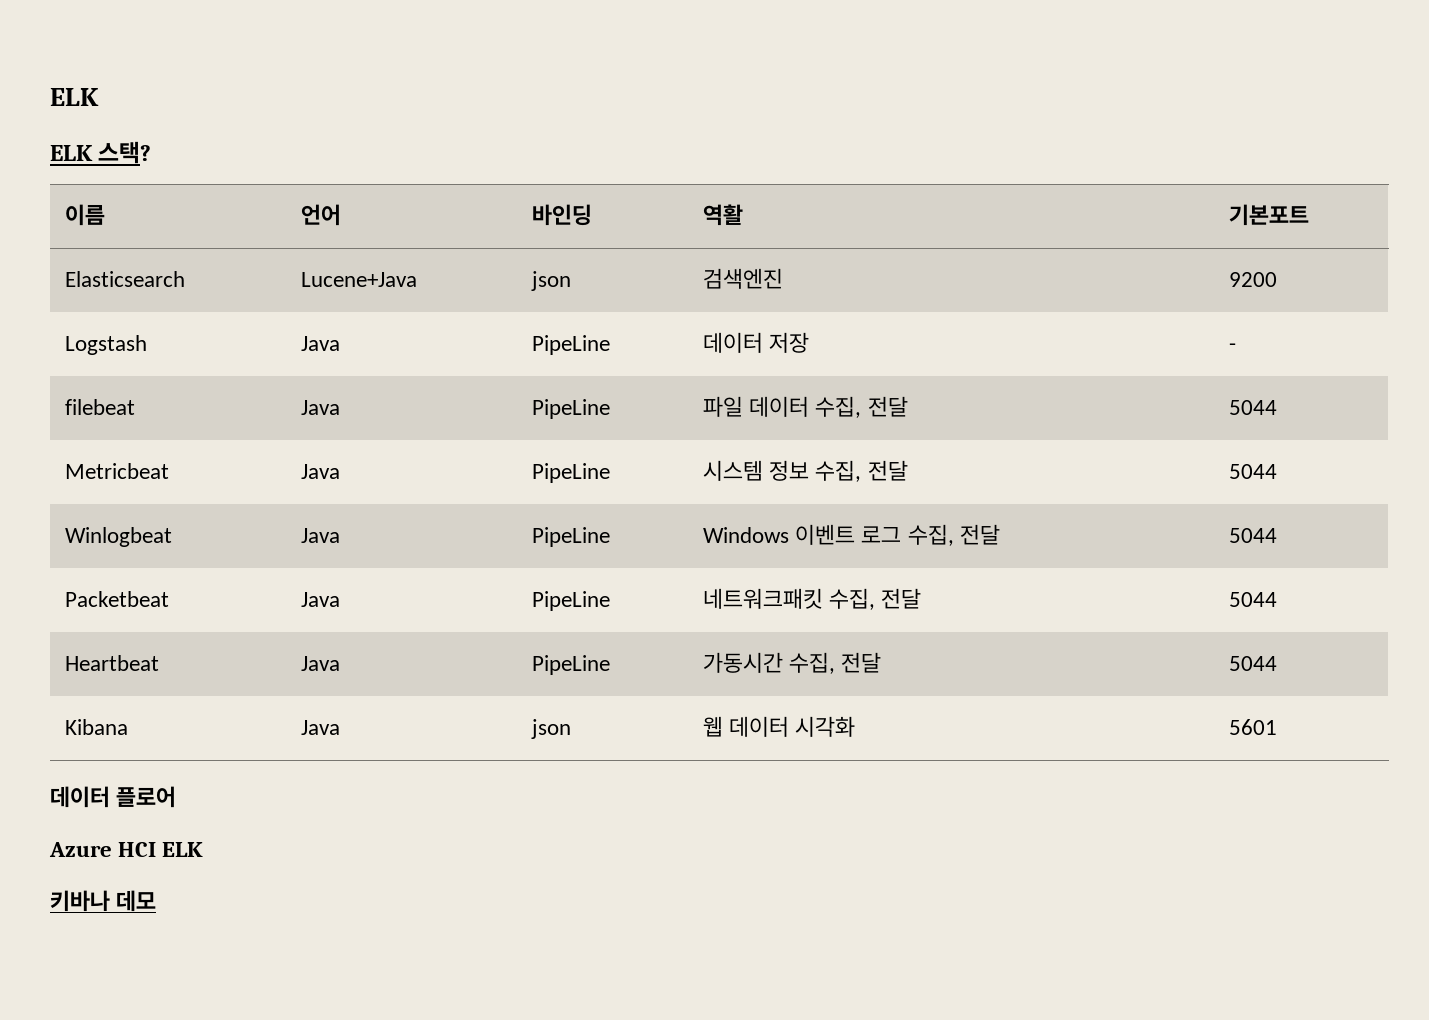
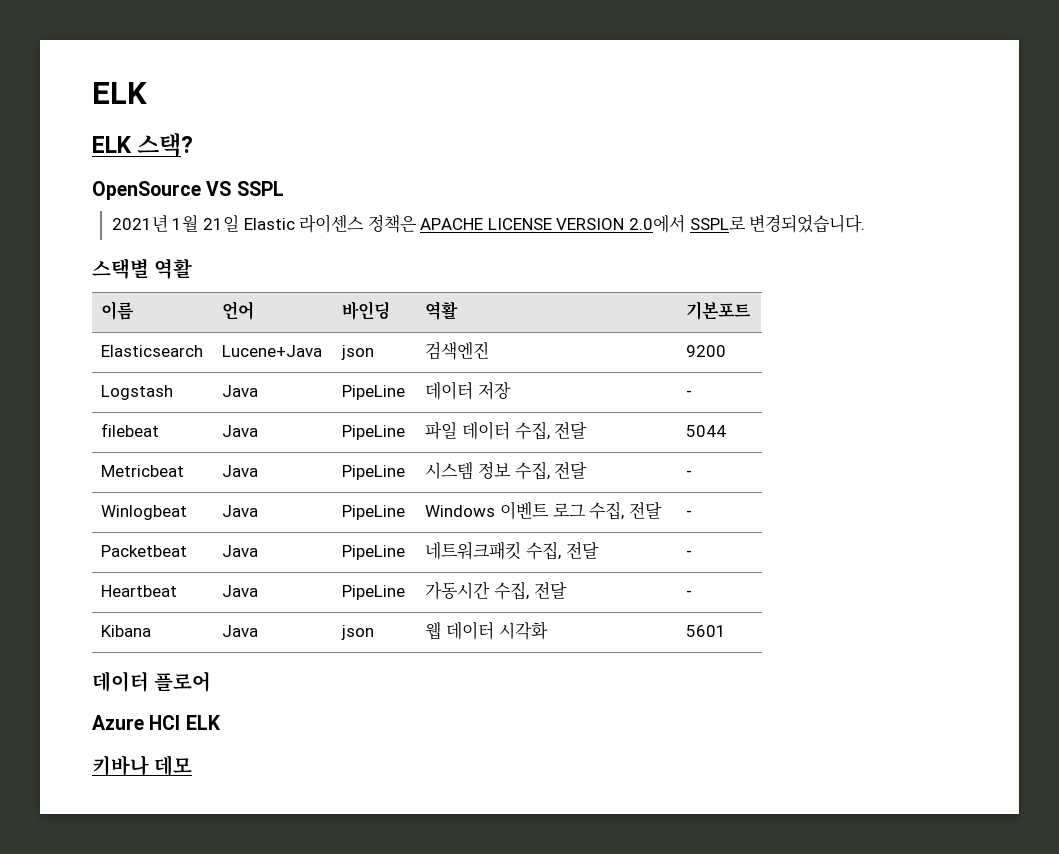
+ OpenSource VS SSPL
+ 2021년 1월 21일 Elastic 라이센스 정책은 APACHE LICENSE VERSION 2.0에서 SSPL로 변경되었습니다.
+ 스택별 역활
- Metricbeat | Java | PipeLine | 시스템 정보 수집, 전달 | 5044
+ Metricbeat | Java | PipeLine | 시스템 정보 수집, 전달 | -
- Winlogbeat | Java | PipeLine | Windows 이벤트 로그 수집, 전달 | 5044
+ Winlogbeat | Java | PipeLine | Windows 이벤트 로그 수집, 전달 | -
- Packetbeat | Java | PipeLine | 네트워크패킷 수집, 전달 | 5044
+ Packetbeat | Java | PipeLine | 네트워크패킷 수집, 전달 | -
- Heartbeat | Java | PipeLine | 가동시간 수집, 전달 | 5044
+ Heartbeat | Java | PipeLine | 가동시간 수집, 전달 | -

